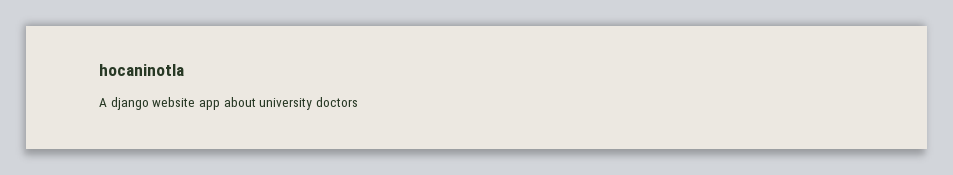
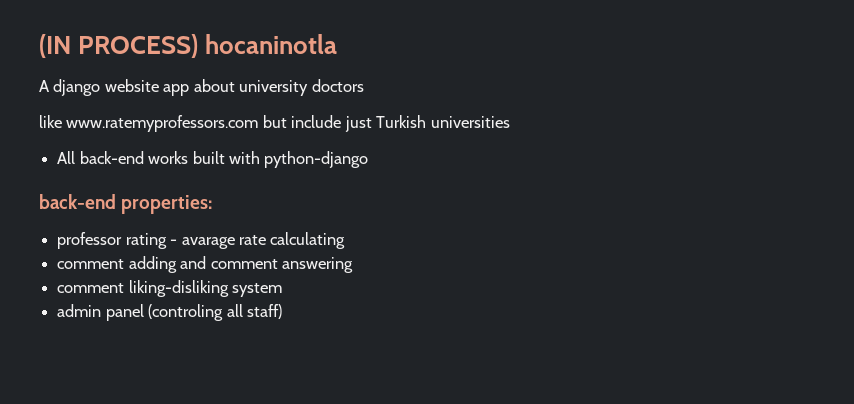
- hocaninotla
+ (IN PROCESS) hocaninotla
+ like www.ratemyprofessors.com but include just Turkish universities
+ All back-end works built with python-django
+ back-end properties:
+ professor rating - avarage rate calculating
+ comment adding and comment answering
+ comment liking-disliking system
+ admin panel (controling all staff)

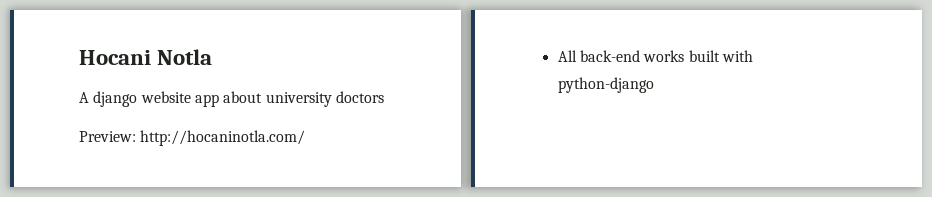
- (IN PROCESS) hocaninotla
+ Hocani Notla
- like www.ratemyprofessors.com but include just Turkish universities
+ Preview: http://hocaninotla.com/
- back-end properties:
- professor rating - avarage rate calculating
- comment adding and comment answering
- comment liking-disliking system
- admin panel (controling all staff)

